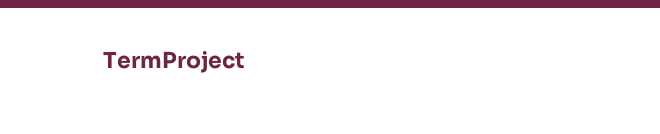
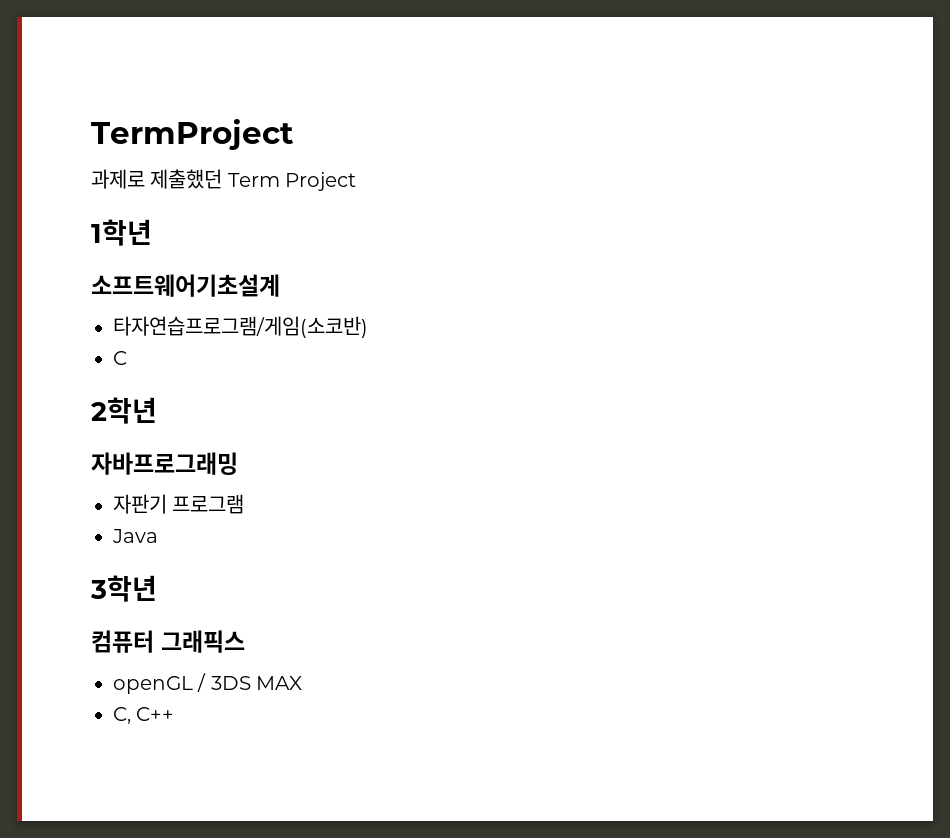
+ 과제로 제출했던 Term Project
+ 1학년
+ 소프트웨어기초설계
+ 타자연습프로그램/게임(소코반)
+ C
+ 2학년
+ 자바프로그래밍
+ 자판기 프로그램
+ Java
+ 3학년
+ 컴퓨터 그래픽스
+ openGL / 3DS MAX
+ C, C++

